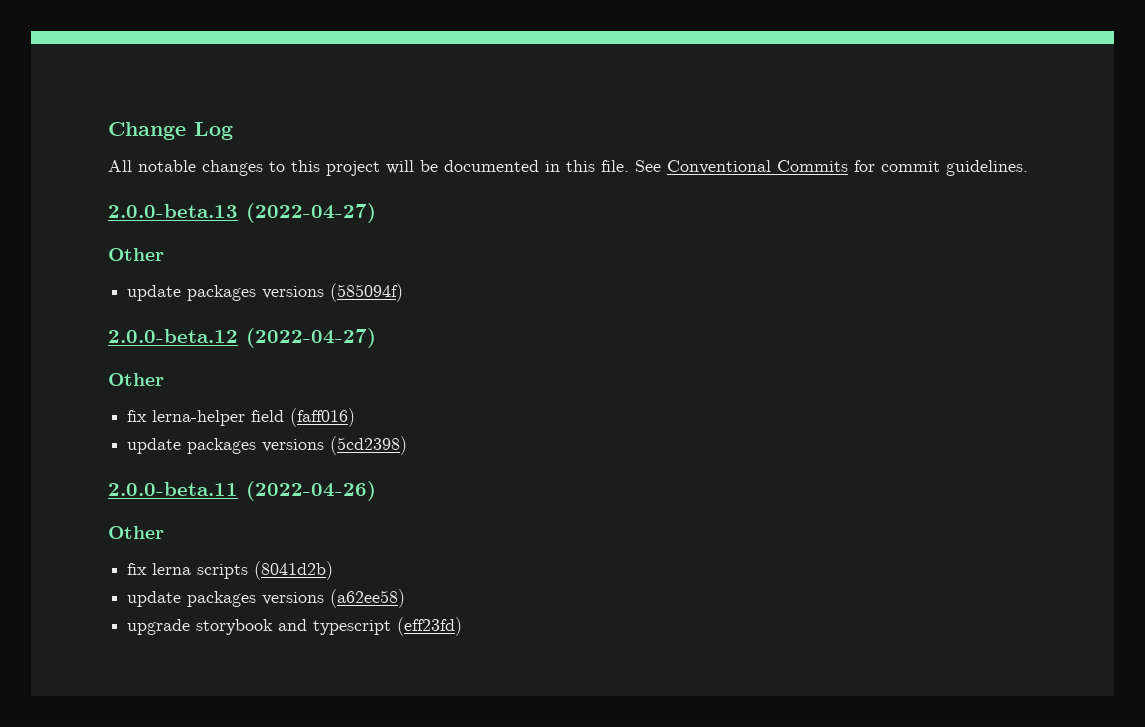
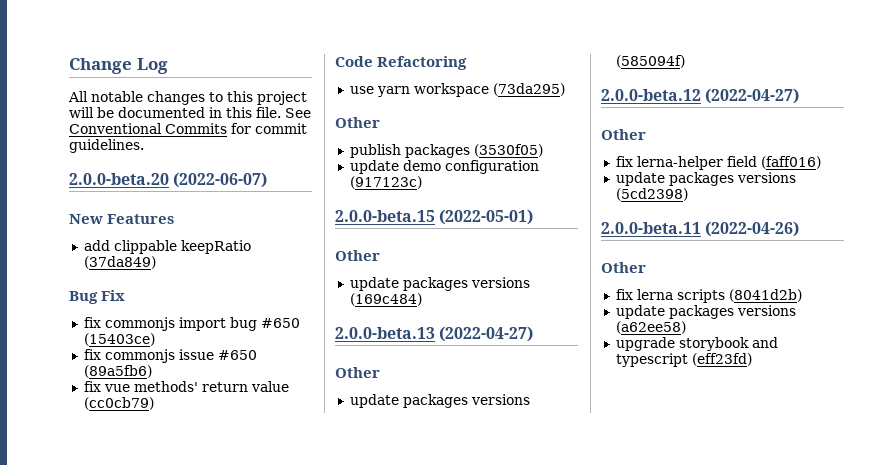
+ 2.0.0-beta.20 (2022-06-07)
+ New Features
+ add clippable keepRatio (37da849)
+ Bug Fix
+ fix commonjs import bug #650 (15403ce)
+ fix commonjs issue #650 (89a5fb6)
+ fix vue methods' return value (cc0cb79)
+ Code Refactoring
+ use yarn workspace (73da295)
+ Other
+ publish packages (3530f05)
+ update demo configuration (917123c)
+ 2.0.0-beta.15 (2022-05-01)
+ Other
+ update packages versions (169c484)

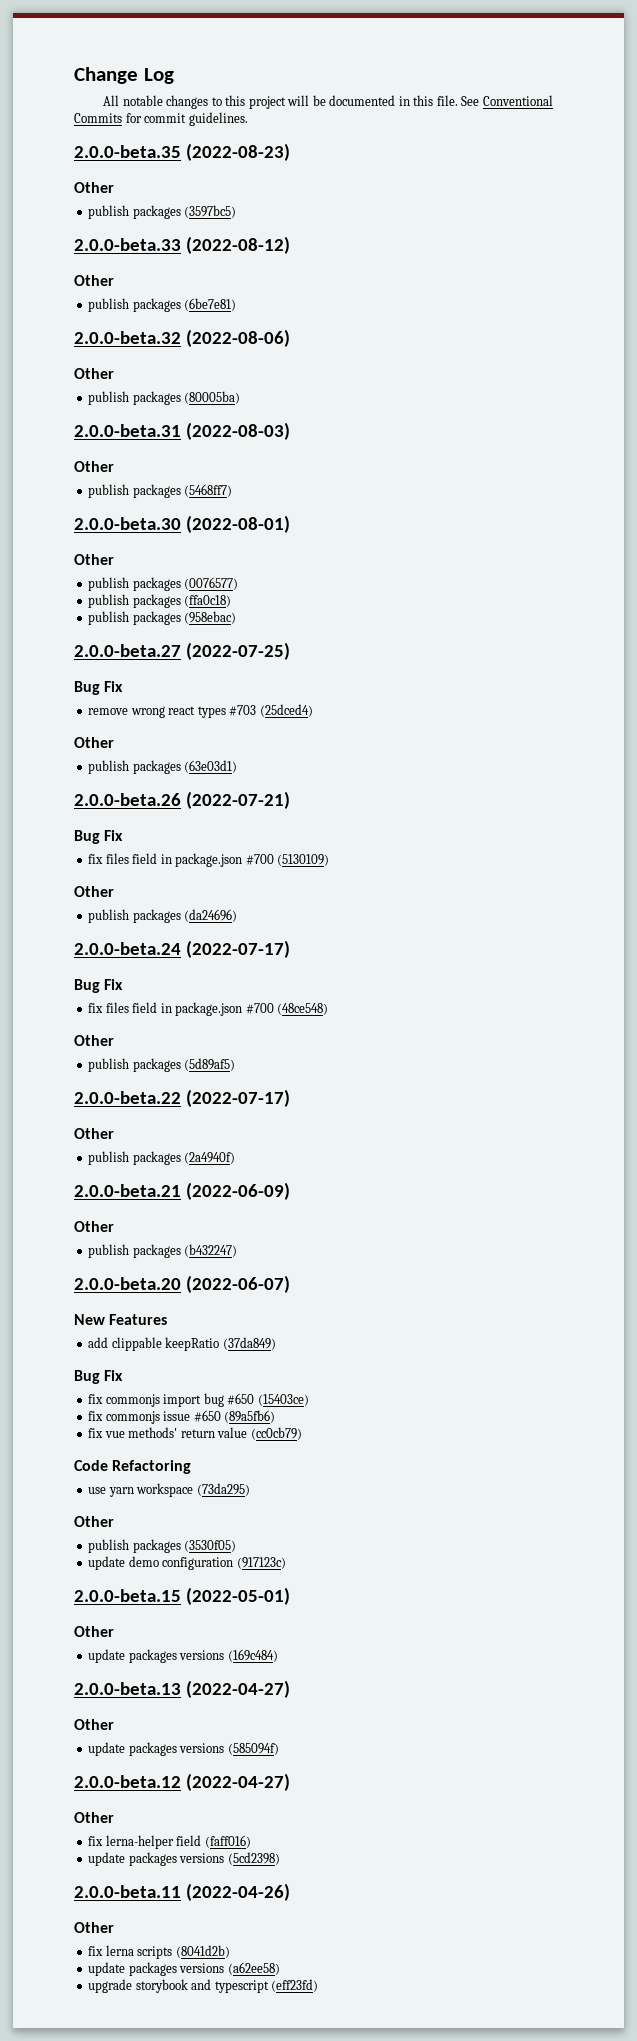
+ 2.0.0-beta.35 (2022-08-23)
+ Other
+ publish packages (3597bc5)
+ 2.0.0-beta.33 (2022-08-12)
+ Other
+ publish packages (6be7e81)
+ 2.0.0-beta.32 (2022-08-06)
+ Other
+ publish packages (80005ba)
+ 2.0.0-beta.31 (2022-08-03)
+ Other
+ publish packages (5468ff7)
+ 2.0.0-beta.30 (2022-08-01)
+ Other
+ publish packages (0076577)
+ publish packages (ffa0c18)
+ publish packages (958ebac)
+ 2.0.0-beta.27 (2022-07-25)
+ Bug Fix
+ remove wrong react types #703 (25dced4)
+ Other
+ publish packages (63e03d1)
+ 2.0.0-beta.26 (2022-07-21)
+ Bug Fix
+ fix files field in package.json #700 (5130109)
+ Other
+ publish packages (da24696)
+ 2.0.0-beta.24 (2022-07-17)
+ Bug Fix
+ fix files field in package.json #700 (48ce548)
+ Other
+ publish packages (5d89af5)
+ 2.0.0-beta.22 (2022-07-17)
+ Other
+ publish packages (2a4940f)
+ 2.0.0-beta.21 (2022-06-09)
+ Other
+ publish packages (b432247)

